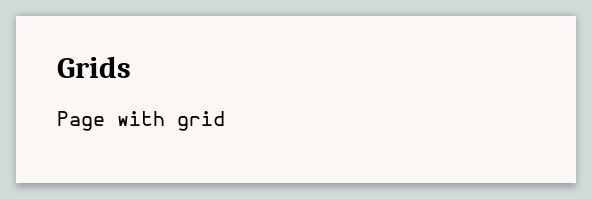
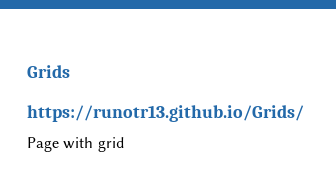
+ https://runotr13.github.io/Grids/

